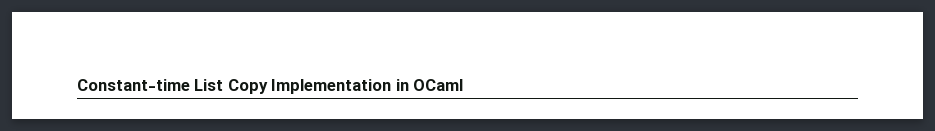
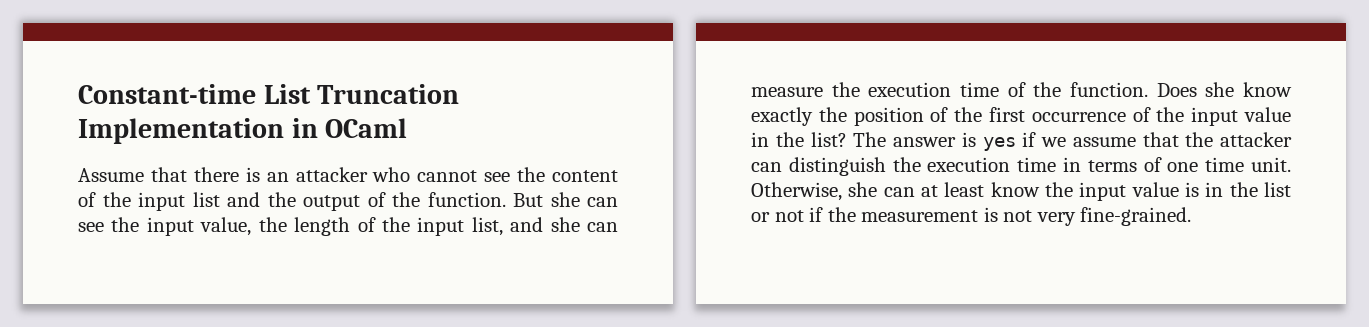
- Constant-time List Copy Implementation in OCaml
+ Constant-time List Truncation Implementation in OCaml
+ Assume that there is an attacker who cannot see the content of the input list and the output of the function. But she can see the input value, the length of the input list, and she can measure the execution time of the function. Does she know exactly the position of the first occurrence of the input value in the list? The answer is yes if we assume that the attacker can distinguish the execution time in terms of one time unit. Otherwise, she can at least know the input value is in the list or not if the measurement is not very fine-grained.

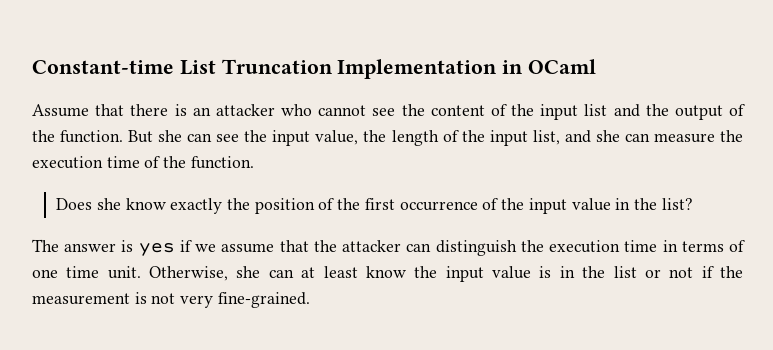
- But she can see the input value, the length of the input list, and she can measure the execution time of the function. Does she know exactly the position of the first occurrence of the input value in the list? The answer is yes if we assume that the attacker can distinguish the execution time in terms of one time unit.
+ But she can see the input value, the length of the input list, and she can measure the execution time of the function.
+ Does she know exactly the position of the first occurrence of the input value in the list?
+ The answer is yes if we assume that the attacker can distinguish the execution time in terms of one time unit.

